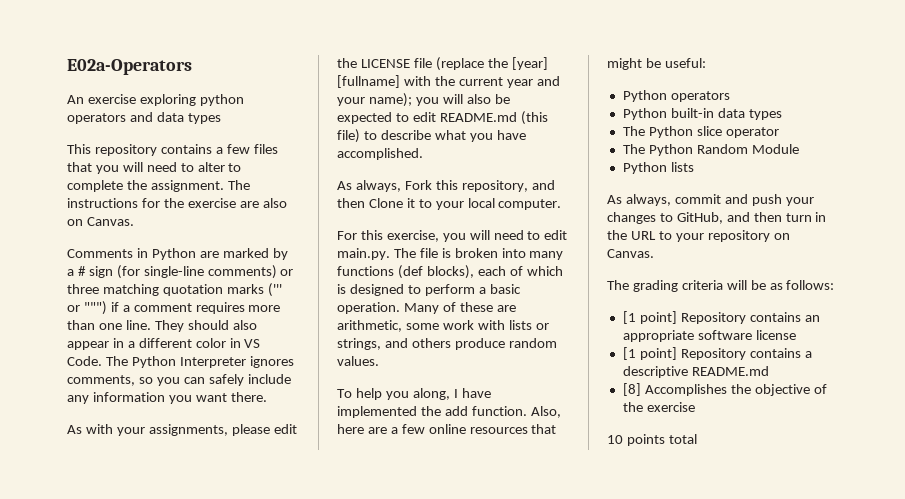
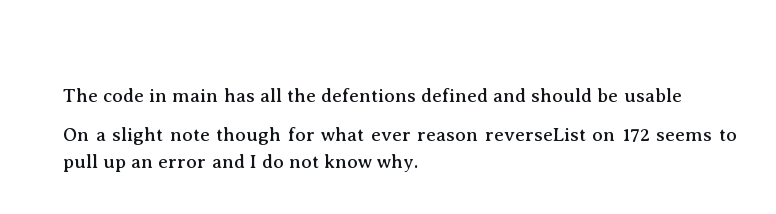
- E02a-Operators
- An exercise exploring python operators and data types
- This repository contains a few files that you will need to alter to complete the assignment. The instructions for the exercise are also on Canvas.
- Comments in Python are marked by a # sign (for single-line comments) or three matching quotation marks (''' or """) if a comment requires more than one line. They should also appear in a different color in VS Code. The Python Interpreter ignores comments, so you can safely include any information you want there.
- As with your assignments, please edit the LICENSE file (replace the [year] [fullname] with the current year and your name); you will also be expected to edit README.md (this file) to describe what you have accomplished.
- As always, Fork this repository, and then Clone it to your local computer.
- For this exercise, you will need to edit main.py. The file is broken into many functions (def blocks), each of which is designed to perform a basic operation. Many of these are arithmetic, some work with lists or strings, and others produce random values.
- To help you along, I have implemented the add function. Also, here are a few online resources that might be useful:
- Python operators
- Python built-in data types
- The Python slice operator
- The Python Random Module
- Python lists
- As always, commit and push your changes to GitHub, and then turn in the URL to your repository on Canvas.
- The grading criteria will be as follows:
- [1 point] Repository contains an appropriate software license
- [1 point] Repository contains a descriptive README.md
- [8] Accomplishes the objective of the exercise
- 10 points total
+ The code in main has all the defentions defined and should be usable
+ On a slight note though for what ever reason reverseList on 172 seems to pull up an error and I do not know why.

